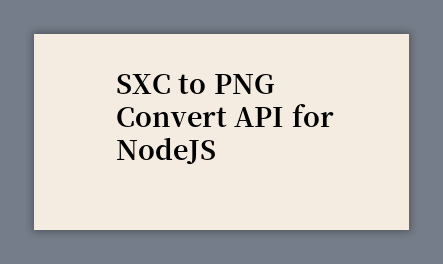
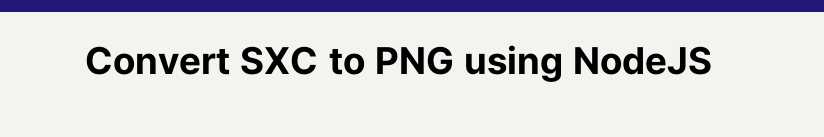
- SXC to PNG Convert API for NodeJS
+ Convert SXC to PNG using NodeJS

